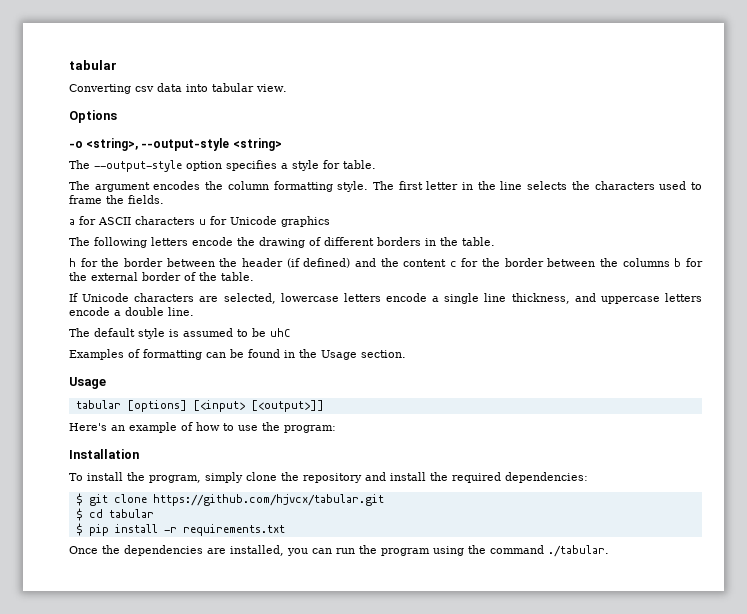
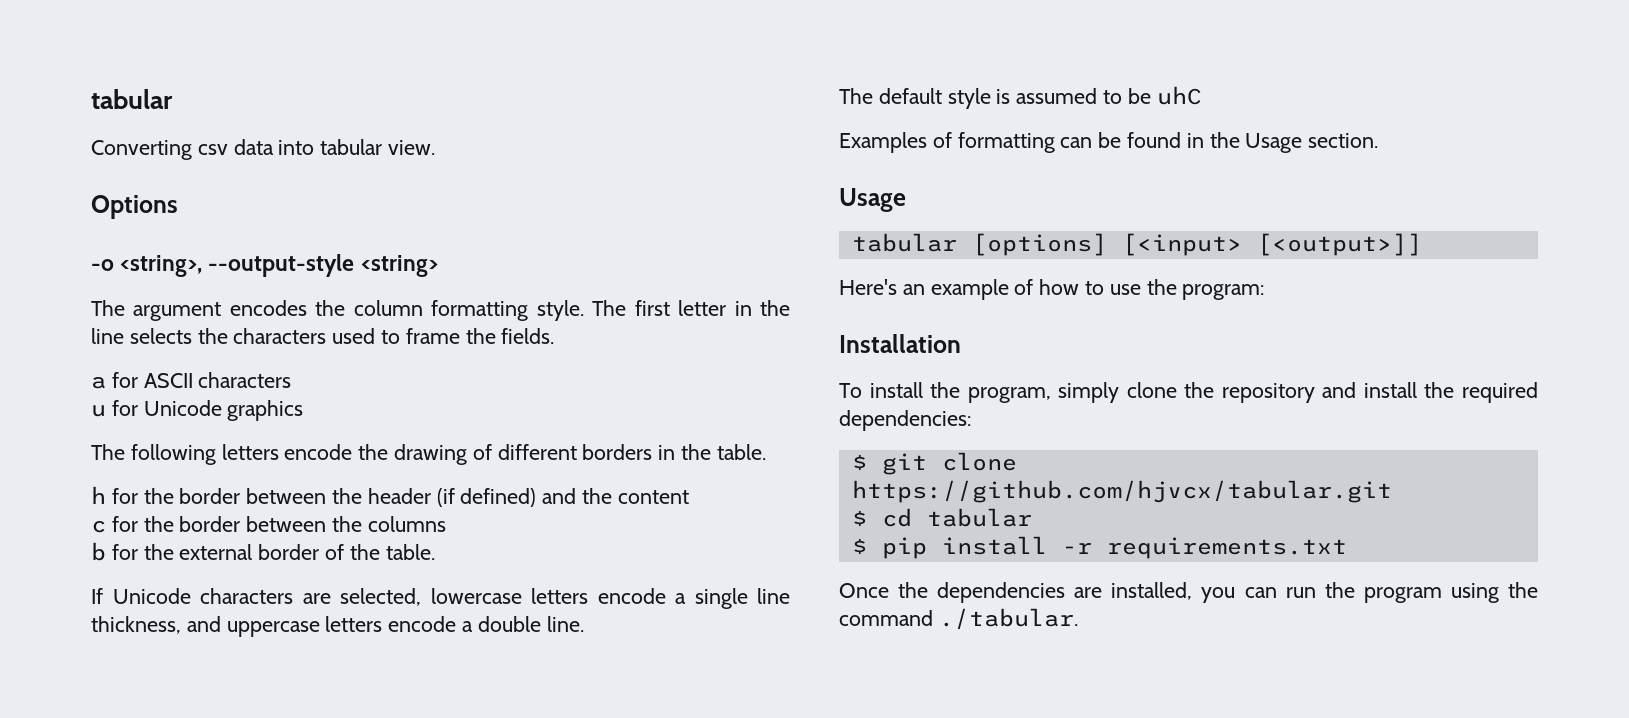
- The --output-style option specifies a style for table.
- a for ASCII characters u for Unicode graphics
+ a for ASCII characters
+ u for Unicode graphics
- h for the border between the header (if defined) and the content c for the border between the columns b for the external border of the table.
+ h for the border between the header (if defined) and the content
+ c for the border between the columns
+ b for the external border of the table.

